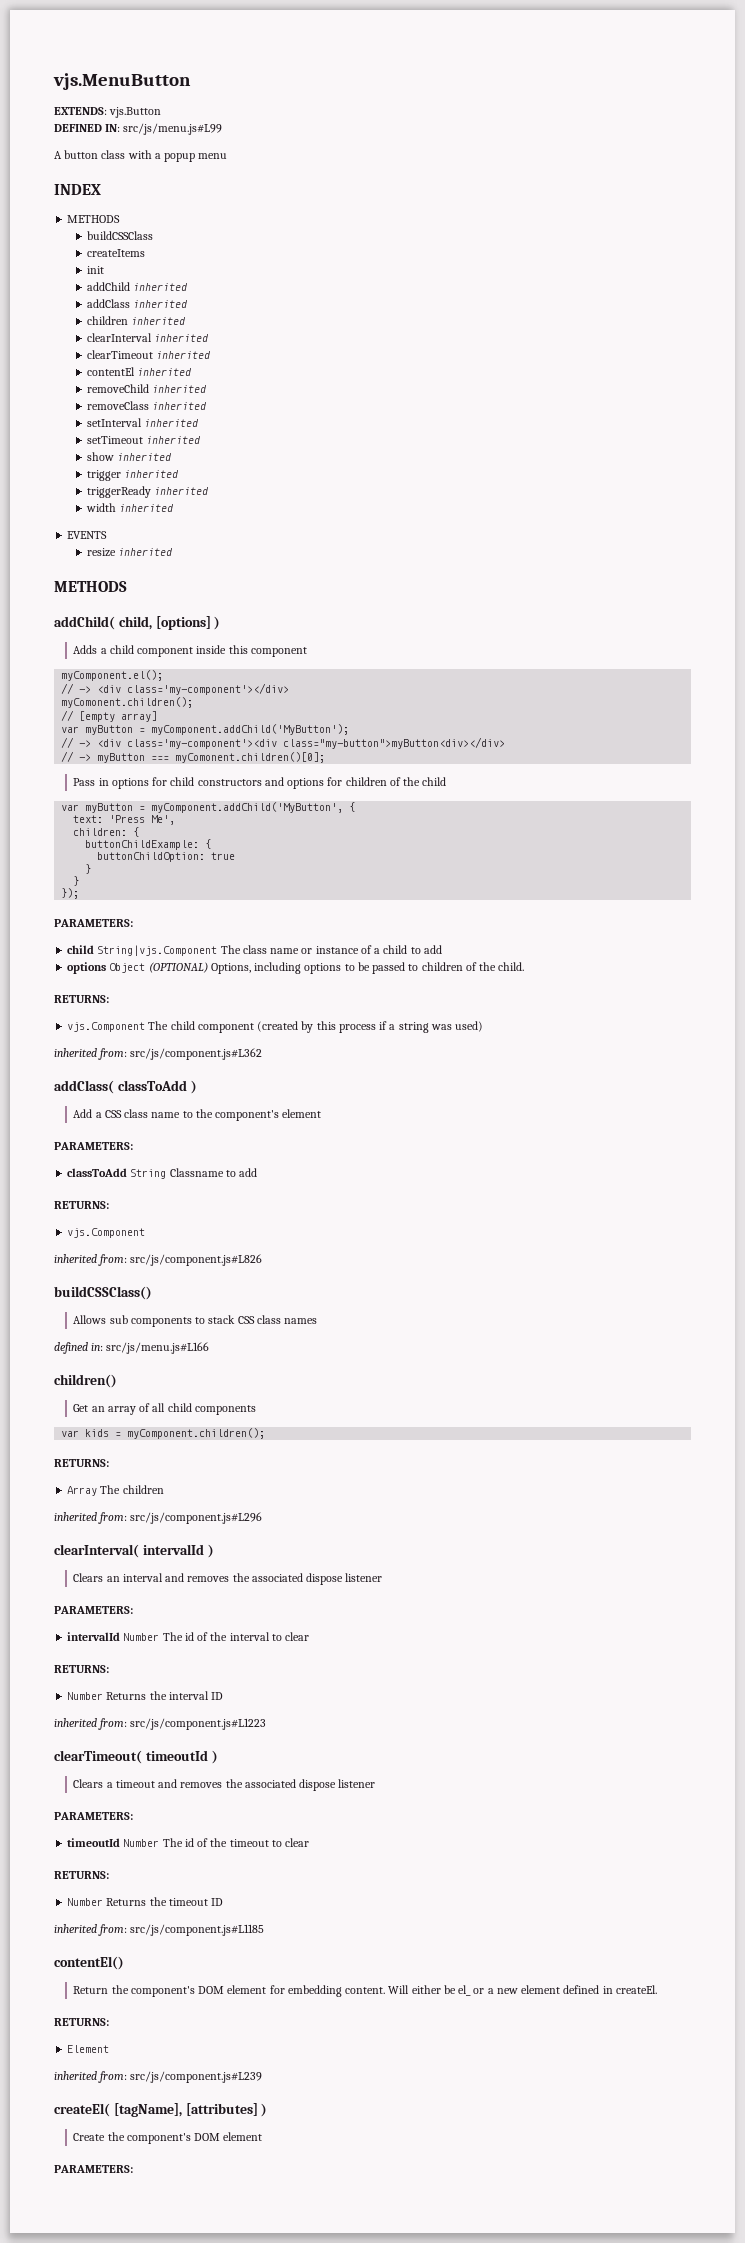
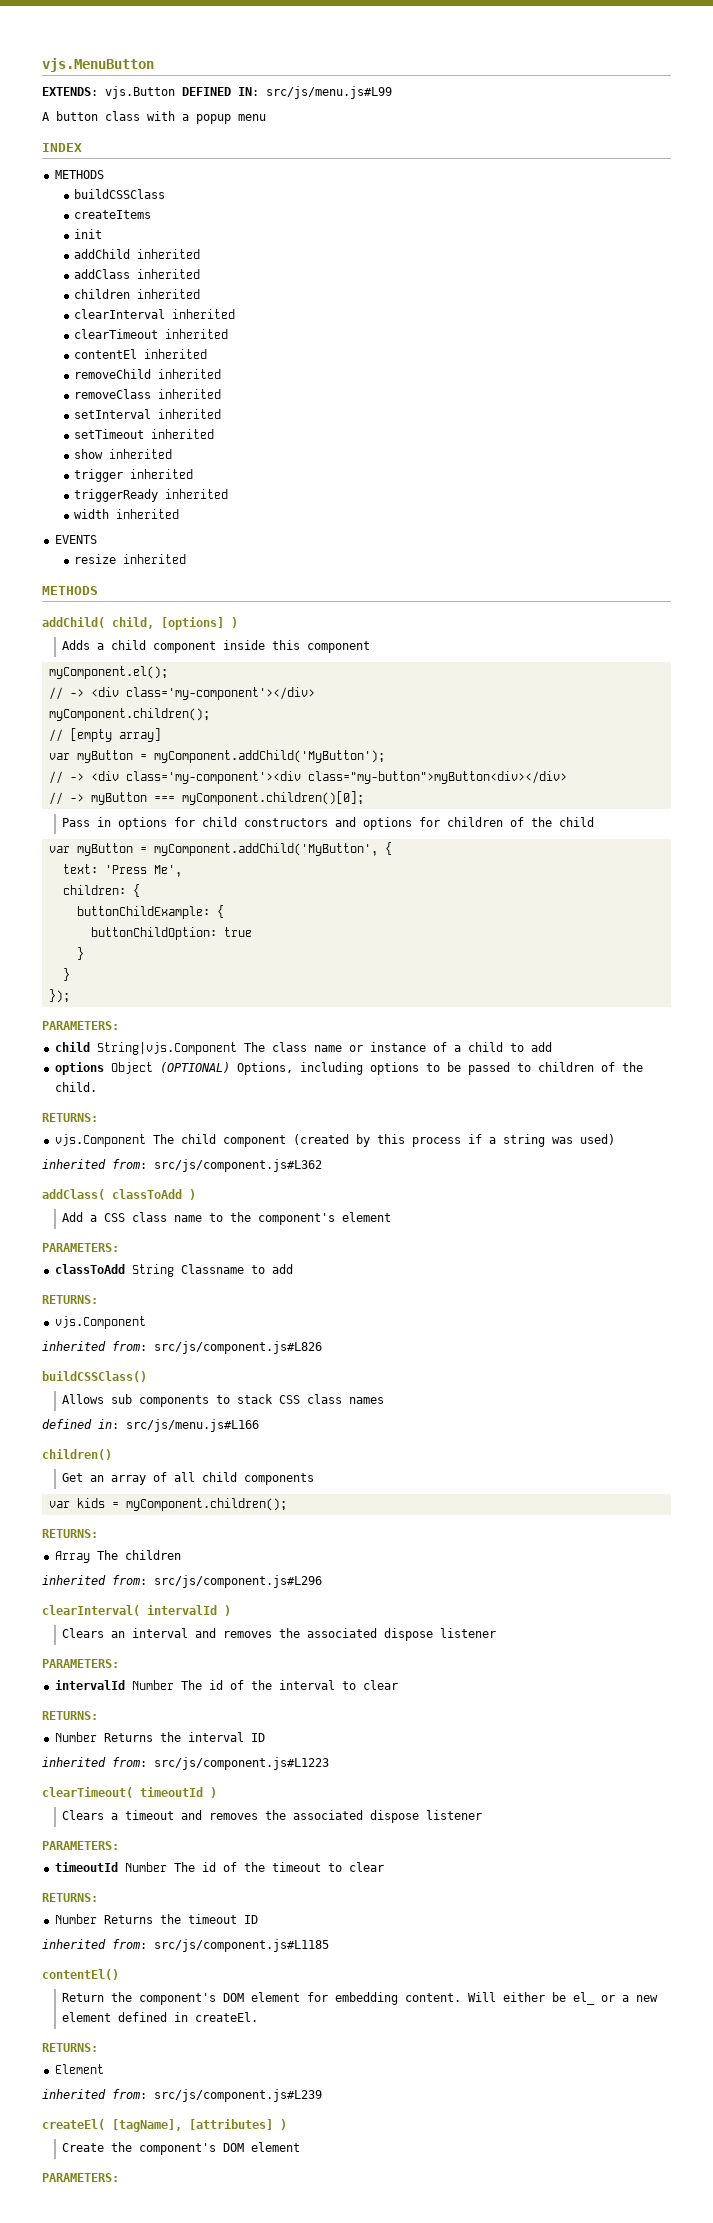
- EXTENDS: vjs.Button
- DEFINED IN: src/js/menu.js#L99
+ EXTENDS: vjs.Button DEFINED IN: src/js/menu.js#L99
  // -> <div class='my-component'></div>
- myComonent.children();
+ myComponent.children();
- // -> myButton === myComonent.children()[0];
+ // -> myButton === myComponent.children()[0];

